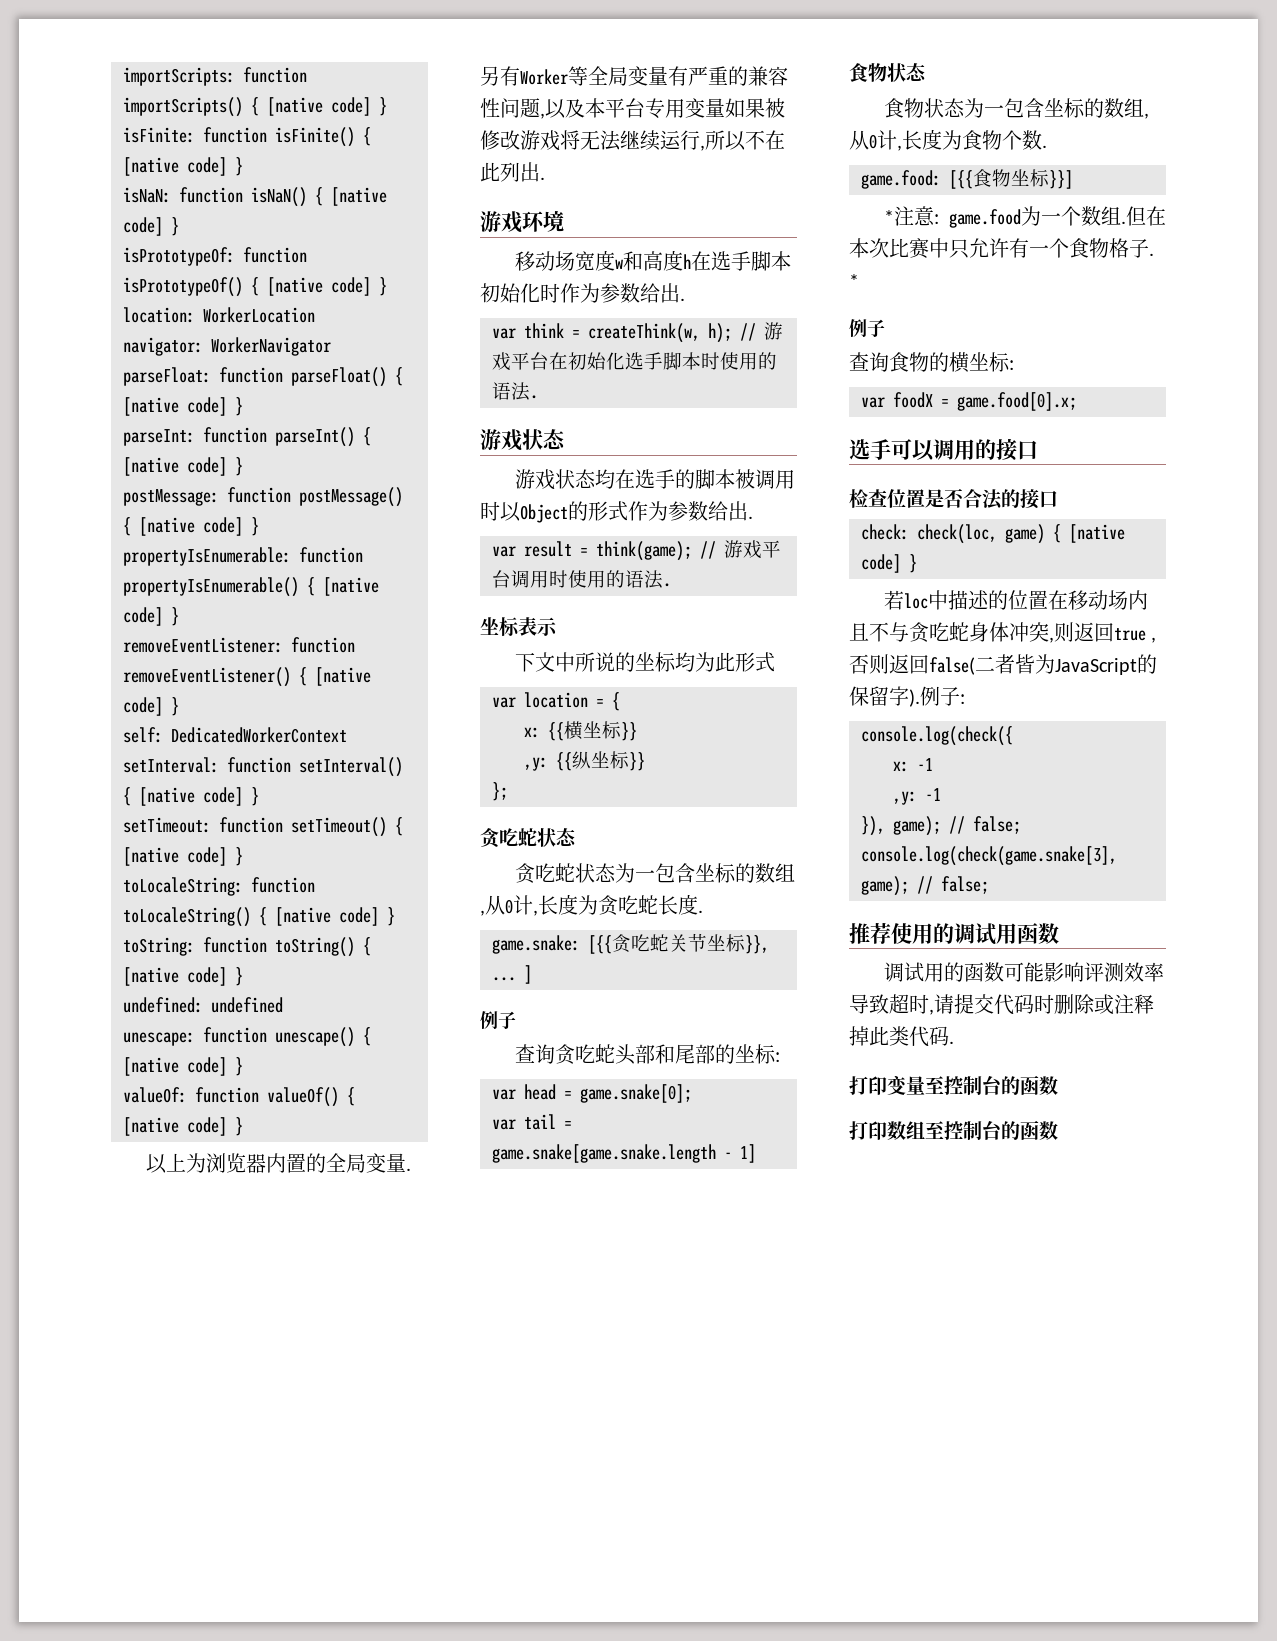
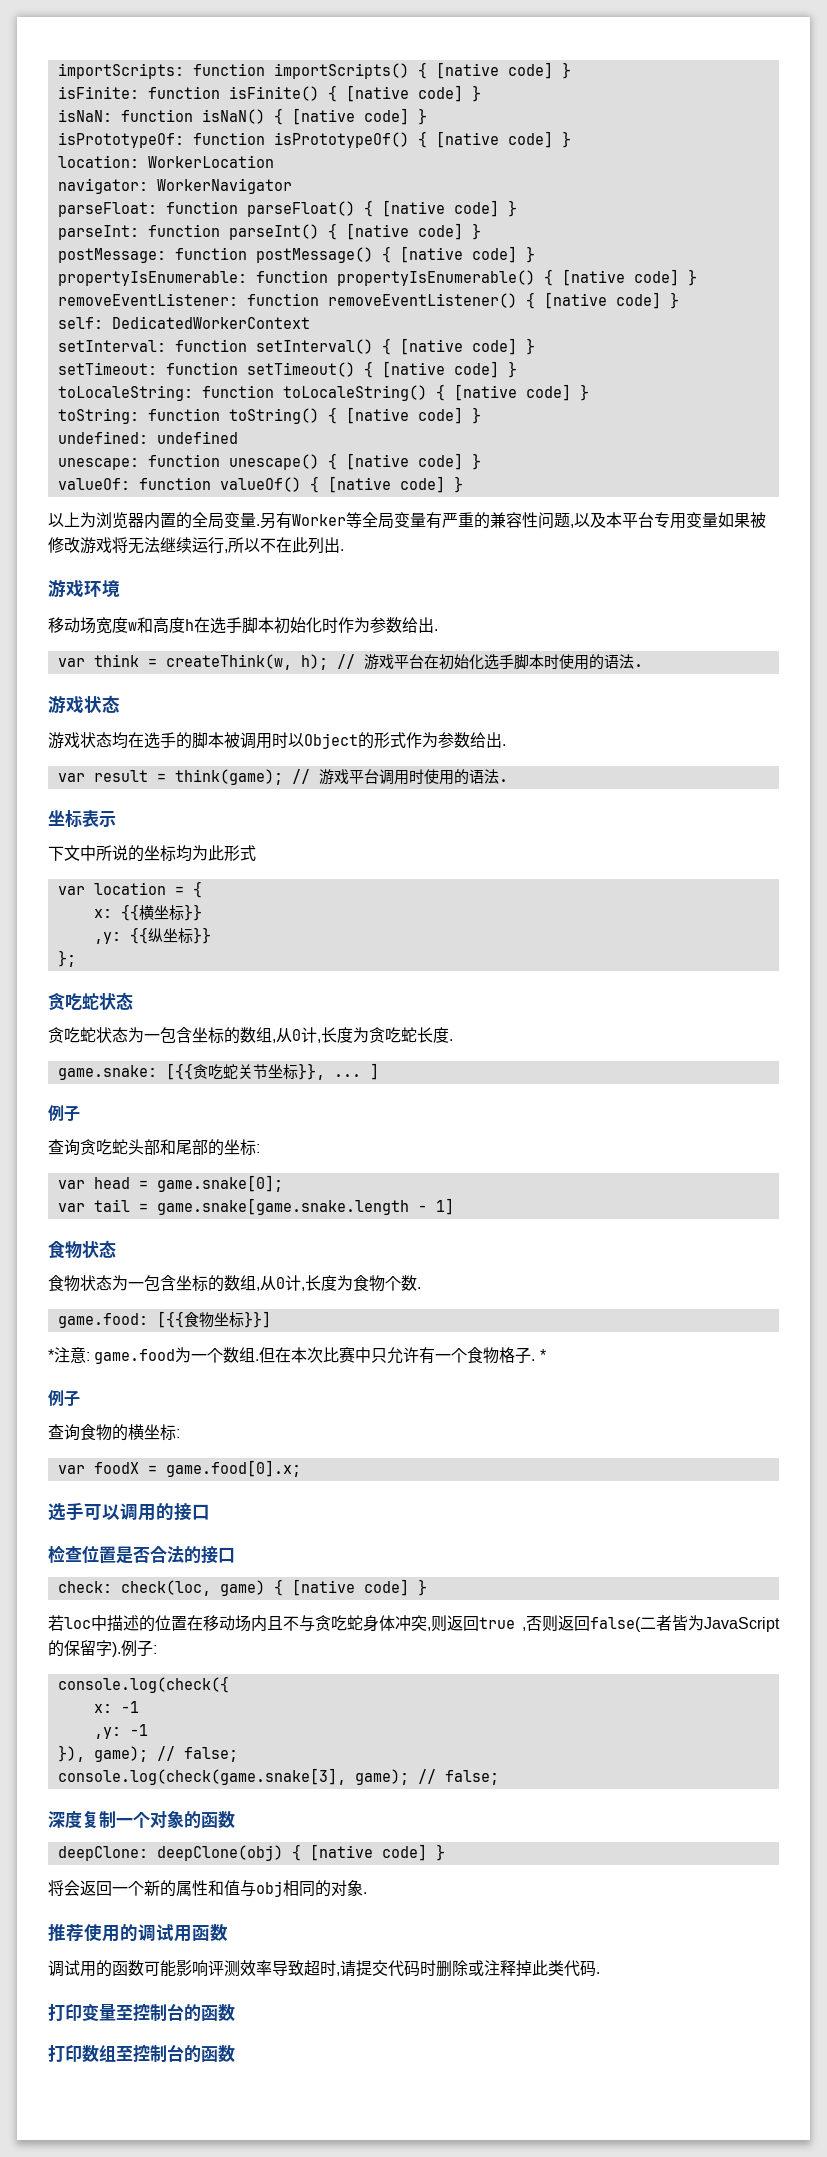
+ 深度复制一个对象的函数
+ deepClone: deepClone(obj) { [native code] }
+ 将会返回一个新的属性和值与obj相同的对象.

